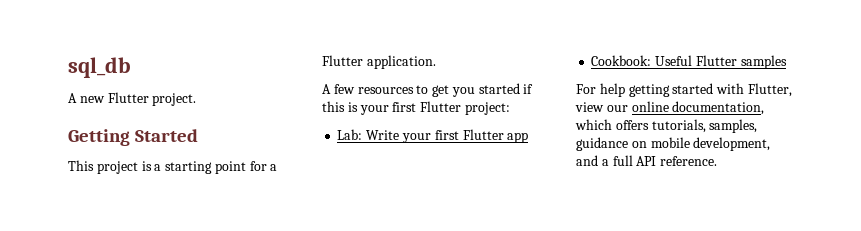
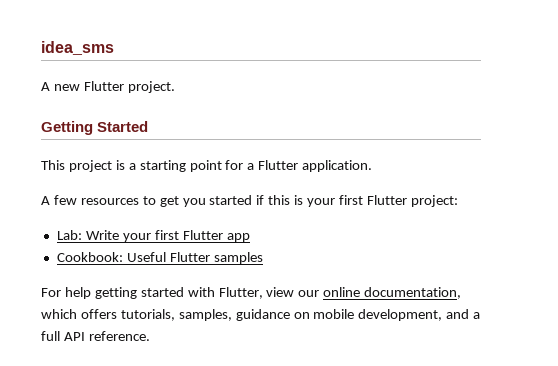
- sql_db
+ idea_sms

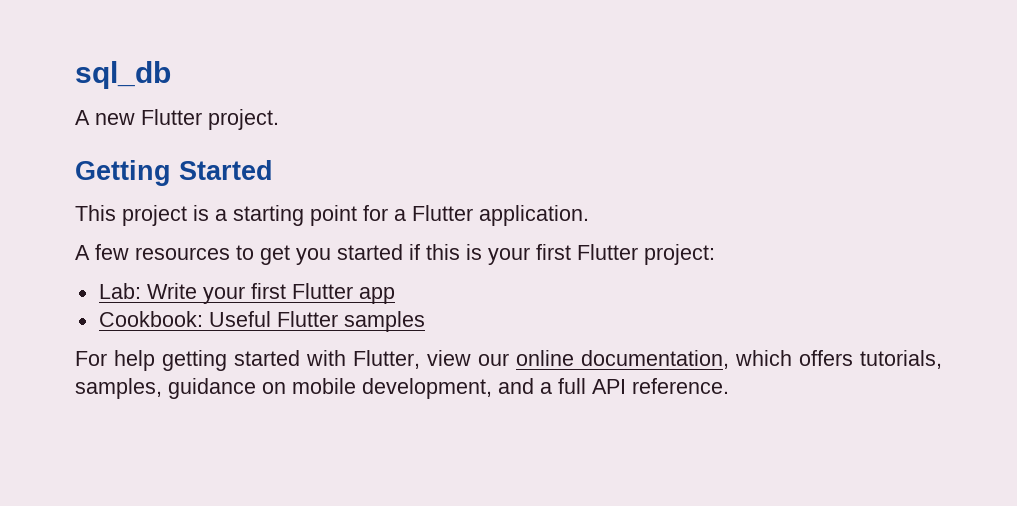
- idea_sms
+ sql_db

